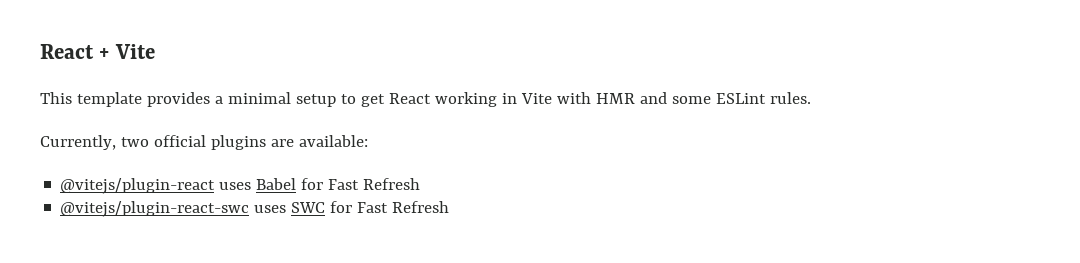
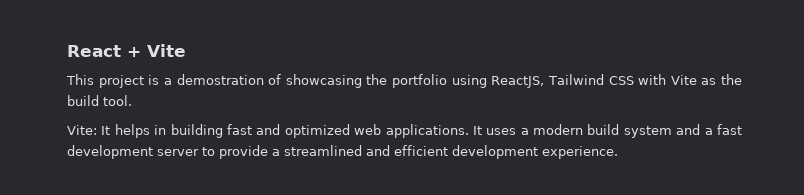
- This template provides a minimal setup to get React working in Vite with HMR and some ESLint rules.
- Currently, two official plugins are available:
- @vitejs/plugin-react uses Babel for Fast Refresh
- @vitejs/plugin-react-swc uses SWC for Fast Refresh
+ This project is a demostration of showcasing the portfolio using ReactJS, Tailwind CSS with Vite as the build tool.
+ Vite: It helps in building fast and optimized web applications. It uses a modern build system and a fast development server to provide a streamlined and efficient development experience.

